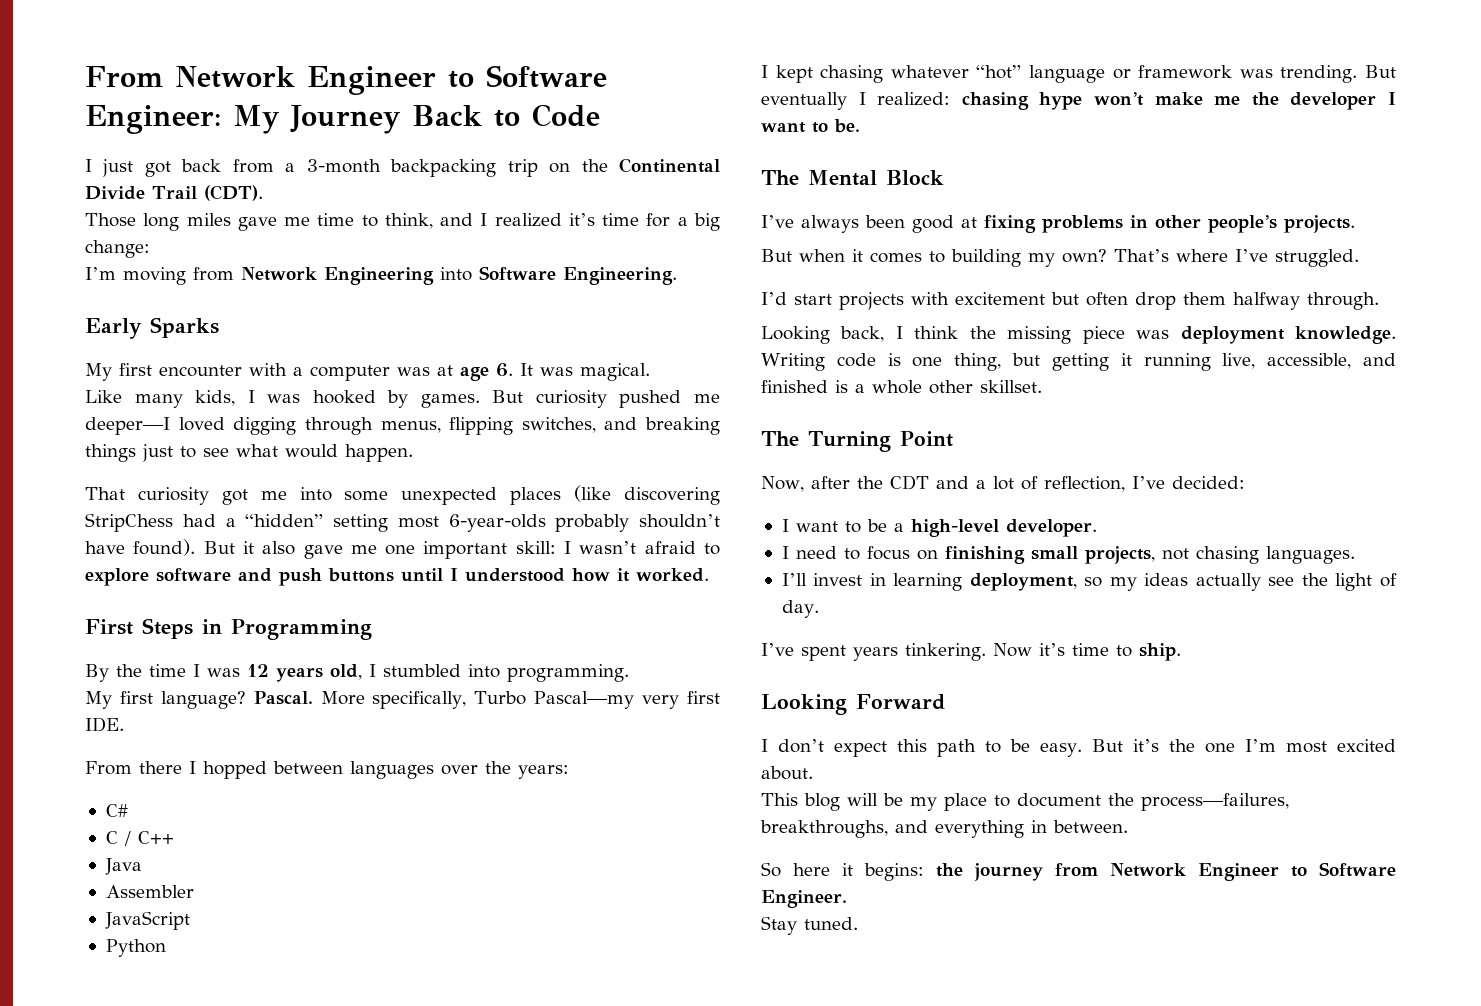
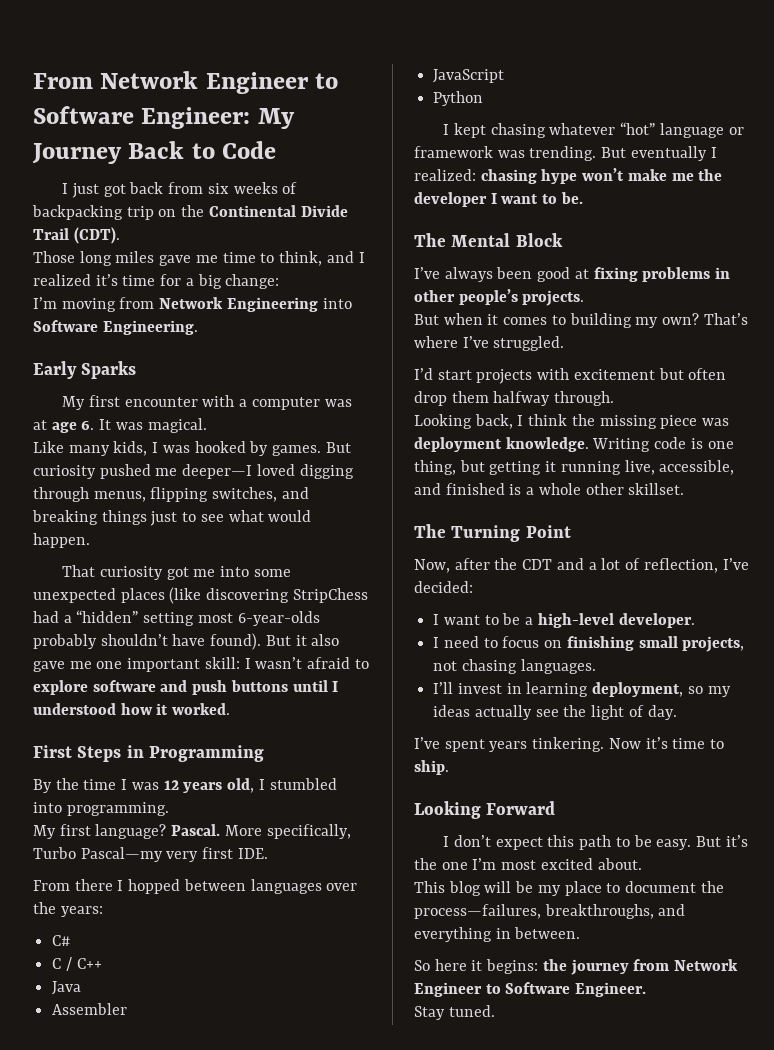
- I just got back from a 3-month backpacking trip on the Continental Divide Trail (CDT).
+ I just got back from six weeks of backpacking trip on the Continental Divide Trail (CDT).

